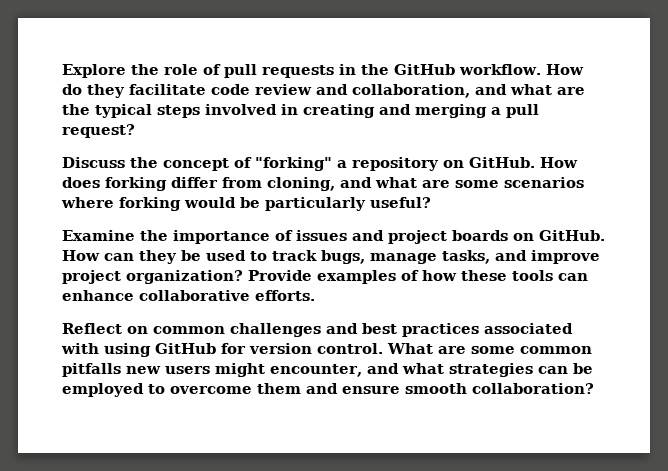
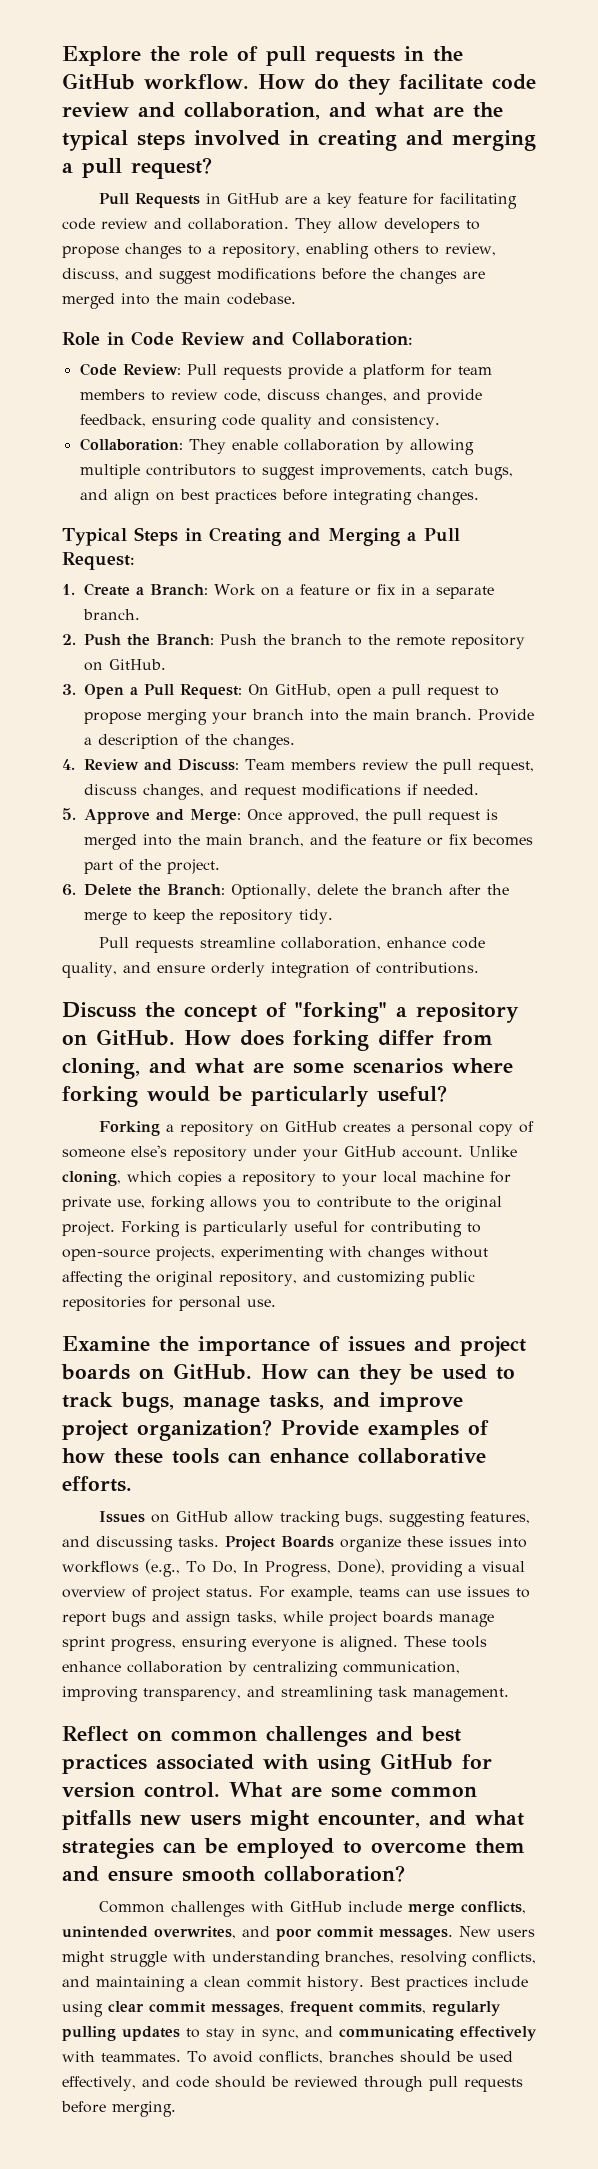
+ Pull Requests in GitHub are a key feature for facilitating code review and collaboration. They allow developers to propose changes to a repository, enabling others to review, discuss, and suggest modifications before the changes are merged into the main codebase.
+ Role in Code Review and Collaboration:
+ Code Review: Pull requests provide a platform for team members to review code, discuss changes, and provide feedback, ensuring code quality and consistency.
+ Collaboration: They enable collaboration by allowing multiple contributors to suggest improvements, catch bugs, and align on best practices before integrating changes.
+ Typical Steps in Creating and Merging a Pull Request:
+ 1. Create a Branch: Work on a feature or fix in a separate branch.
+ 2. Push the Branch: Push the branch to the remote repository on GitHub.
+ 3. Open a Pull Request: On GitHub, open a pull request to propose merging your branch into the main branch. Provide a description of the changes.
+ 4. Review and Discuss: Team members review the pull request, discuss changes, and request modifications if needed.
+ 5. Approve and Merge: Once approved, the pull request is merged into the main branch, and the feature or fix becomes part of the project.
+ 6. Delete the Branch: Optionally, delete the branch after the merge to keep the repository tidy.
+ Pull requests streamline collaboration, enhance code quality, and ensure orderly integration of contributions.
+ Forking a repository on GitHub creates a personal copy of someone else's repository under your GitHub account. Unlike cloning, which copies a repository to your local machine for private use, forking allows you to contribute to the original project. Forking is particularly useful for contributing to open-source projects, experimenting with changes without affecting the original repository, and customizing public repositories for personal use.
+ Issues on GitHub allow tracking bugs, suggesting features, and discussing tasks. Project Boards organize these issues into workflows (e.g., To Do, In Progress, Done), providing a visual overview of project status. For example, teams can use issues to report bugs and assign tasks, while project boards manage sprint progress, ensuring everyone is aligned. These tools enhance collaboration by centralizing communication, improving transparency, and streamlining task management.
+ Common challenges with GitHub include merge conflicts, unintended overwrites, and poor commit messages. New users might struggle with understanding branches, resolving conflicts, and maintaining a clean commit history. Best practices include using clear commit messages, frequent commits, regularly pulling updates to stay in sync, and communicating effectively with teammates. To avoid conflicts, branches should be used effectively, and code should be reviewed through pull requests before merging.

